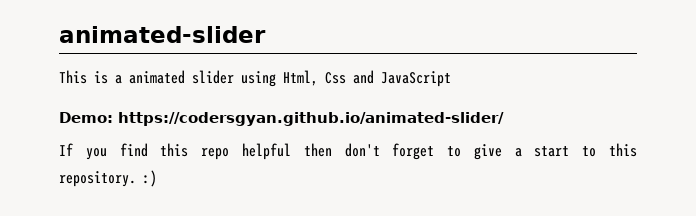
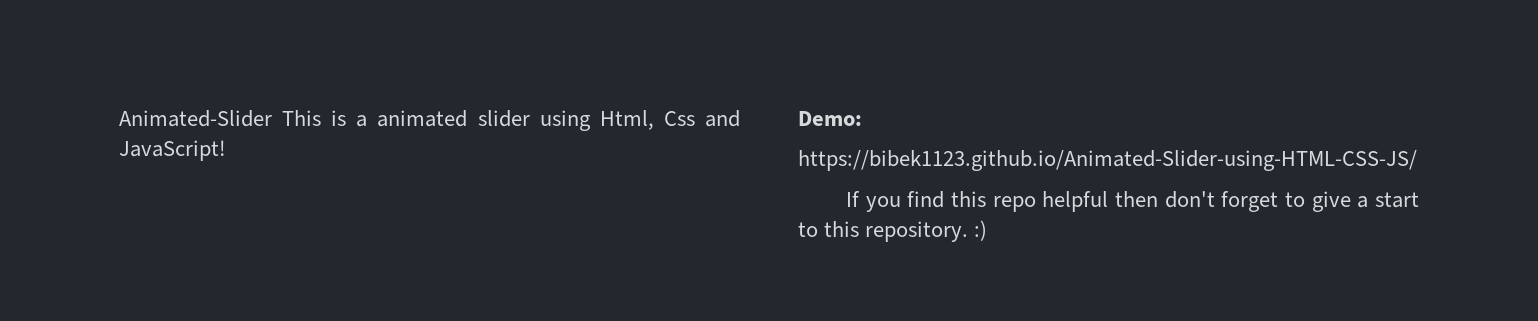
- animated-slider
- This is a animated slider using Html, Css and JavaScript
+ Animated-Slider This is a animated slider using Html, Css and JavaScript!
- Demo: https://codersgyan.github.io/animated-slider/
+ Demo:
+ https://bibek1123.github.io/Animated-Slider-using-HTML-CSS-JS/

